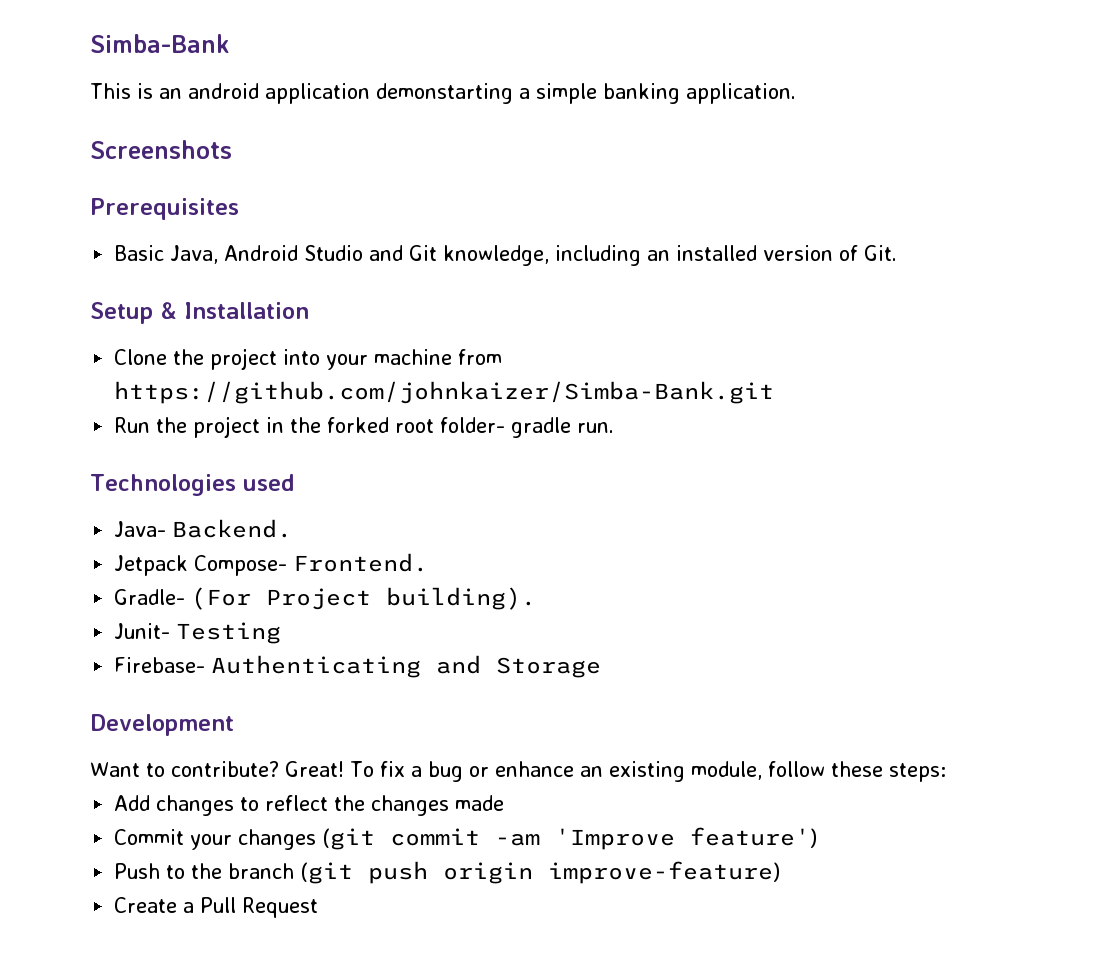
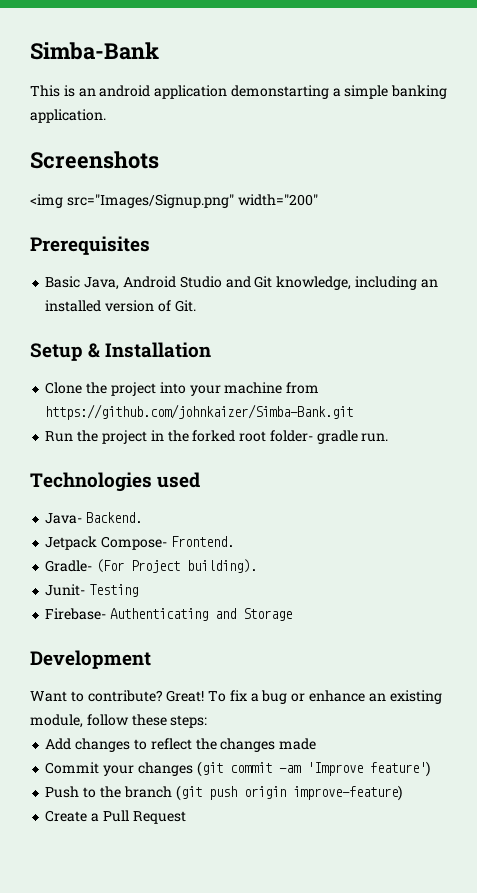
+ <img src="Images/Signup.png" width="200"

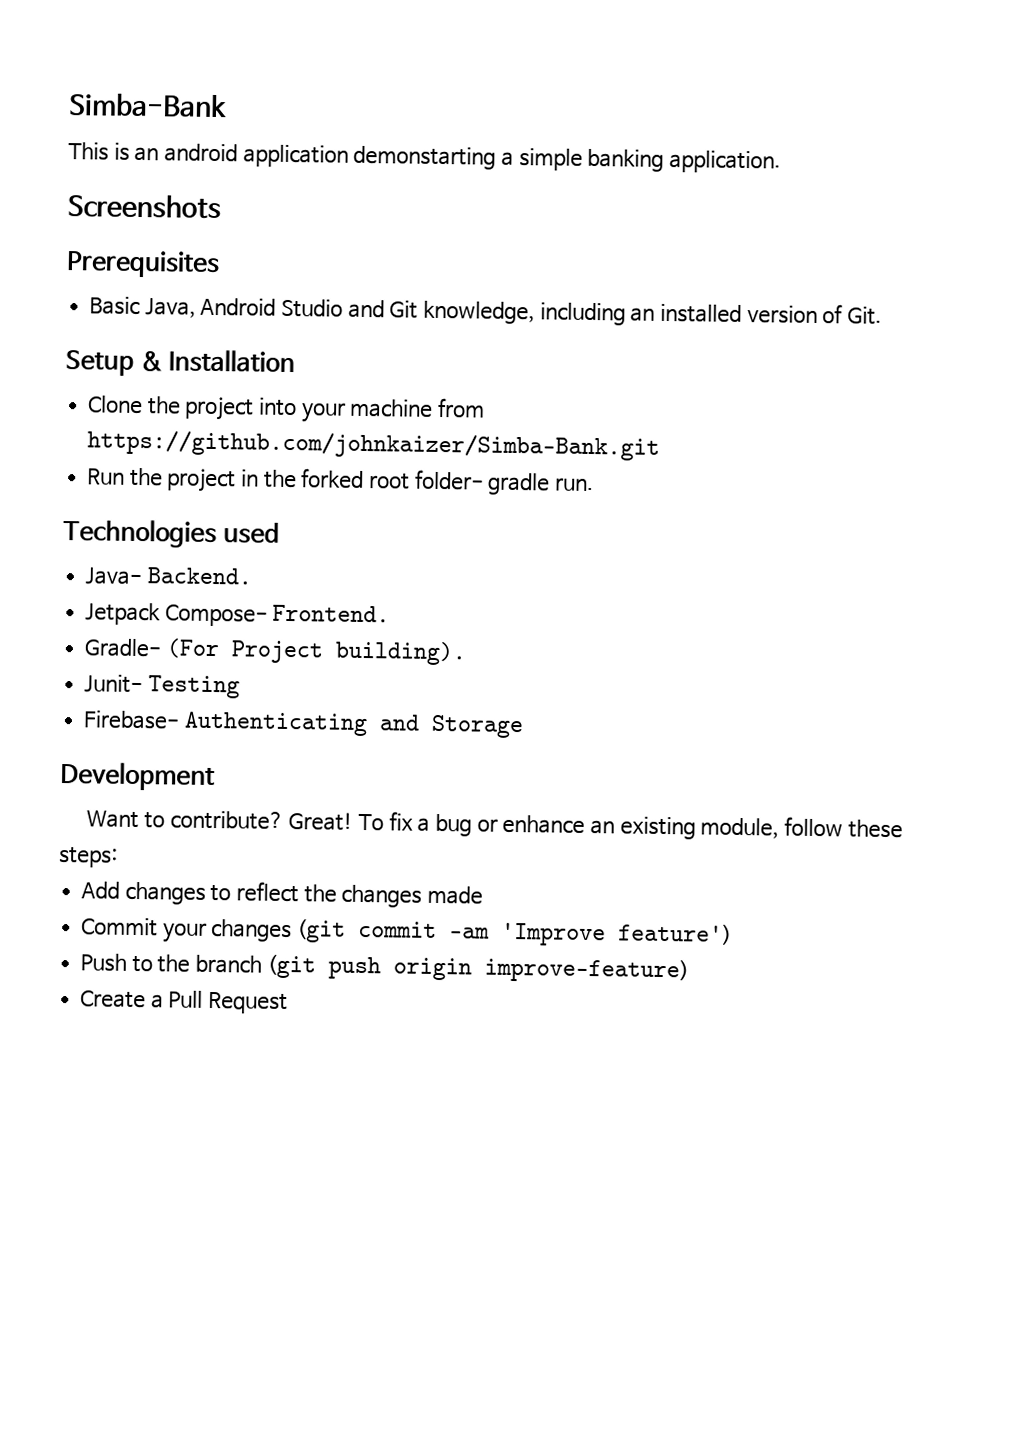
- <img src="Images/Signup.png" width="200"

